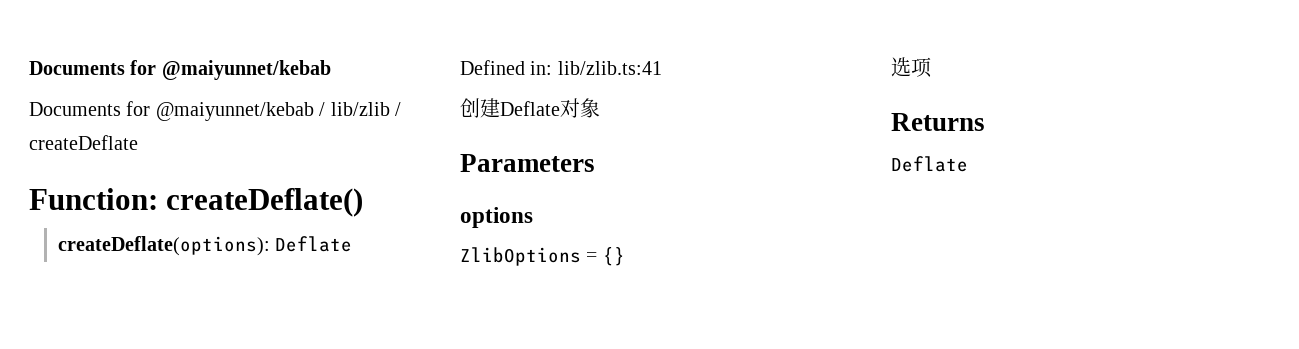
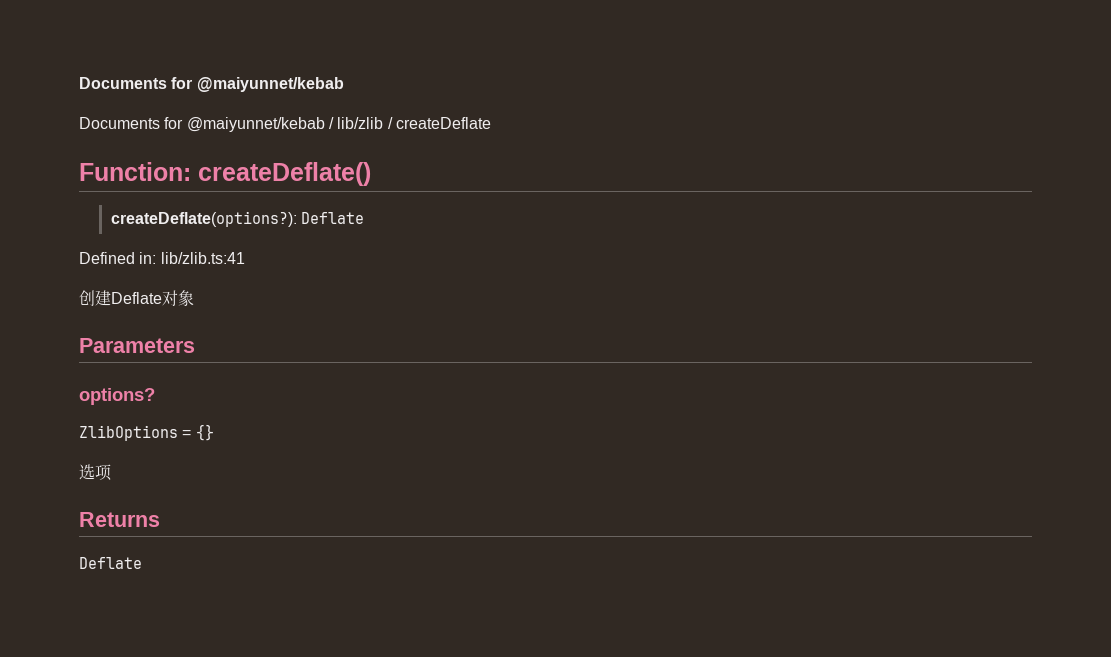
- createDeflate(options): Deflate
+ createDeflate(options?): Deflate
- options
+ options?

